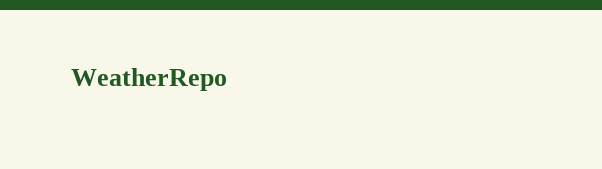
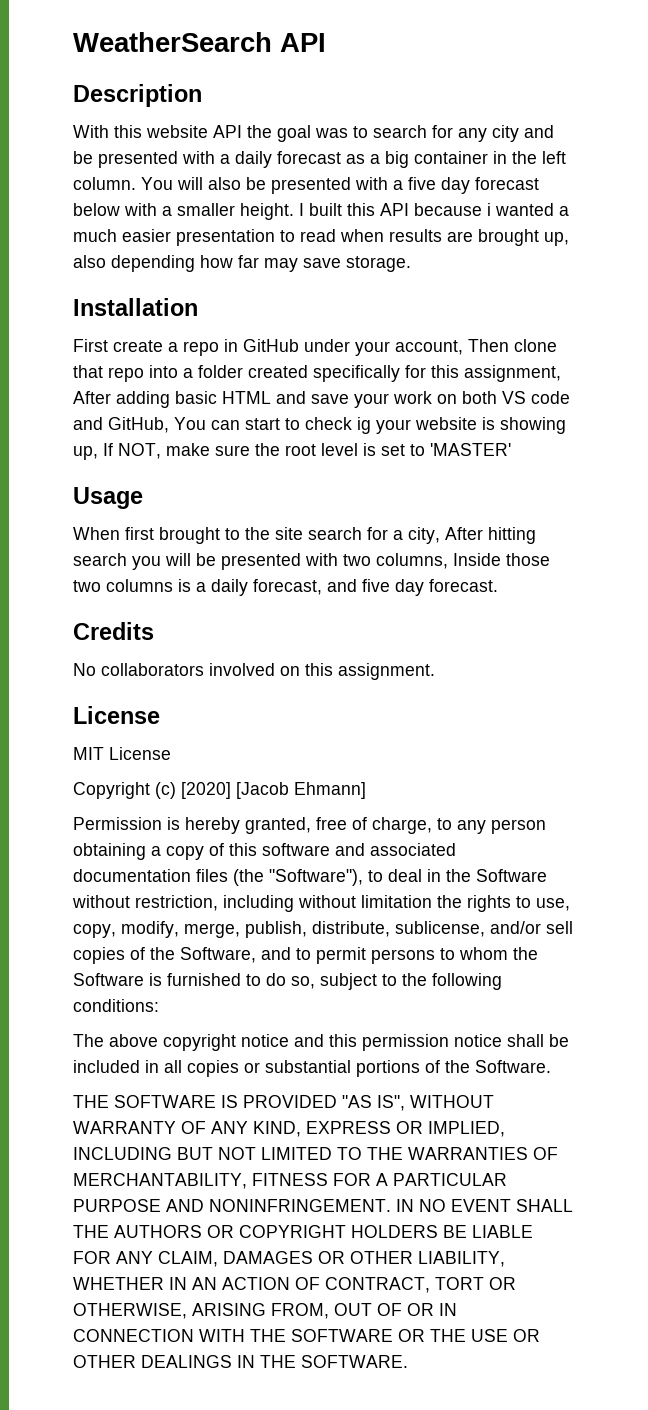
- WeatherRepo
+ WeatherSearch API
+ Description
+ With this website API the goal was to search for any city and be presented with a daily forecast as a big container in the left column. You will also be presented with a five day forecast below with a smaller height. I built this API because i wanted a much easier presentation to read when results are brought up, also depending how far may save storage.
+ Installation
+ First create a repo in GitHub under your account, Then clone that repo into a folder created specifically for this assignment, After adding basic HTML and save your work on both VS code and GitHub, You can start to check ig your website is showing up, If NOT, make sure the root level is set to 'MASTER'
+ Usage
+ When first brought to the site search for a city, After hitting search you will be presented with two columns, Inside those two columns is a daily forecast, and five day forecast.
+ Credits
+ No collaborators involved on this assignment.
+ License
+ MIT License
+ Copyright (c) [2020] [Jacob Ehmann]
+ Permission is hereby granted, free of charge, to any person obtaining a copy of this software and associated documentation files (the "Software"), to deal in the Software without restriction, including without limitation the rights to use, copy, modify, merge, publish, distribute, sublicense, and/or sell copies of the Software, and to permit persons to whom the Software is furnished to do so, subject to the following conditions:
+ The above copyright notice and this permission notice shall be included in all copies or substantial portions of the Software.
+ THE SOFTWARE IS PROVIDED "AS IS", WITHOUT WARRANTY OF ANY KIND, EXPRESS OR IMPLIED, INCLUDING BUT NOT LIMITED TO THE WARRANTIES OF MERCHANTABILITY, FITNESS FOR A PARTICULAR PURPOSE AND NONINFRINGEMENT. IN NO EVENT SHALL THE AUTHORS OR COPYRIGHT HOLDERS BE LIABLE FOR ANY CLAIM, DAMAGES OR OTHER LIABILITY, WHETHER IN AN ACTION OF CONTRACT, TORT OR OTHERWISE, ARISING FROM, OUT OF OR IN CONNECTION WITH THE SOFTWARE OR THE USE OR OTHER DEALINGS IN THE SOFTWARE.

